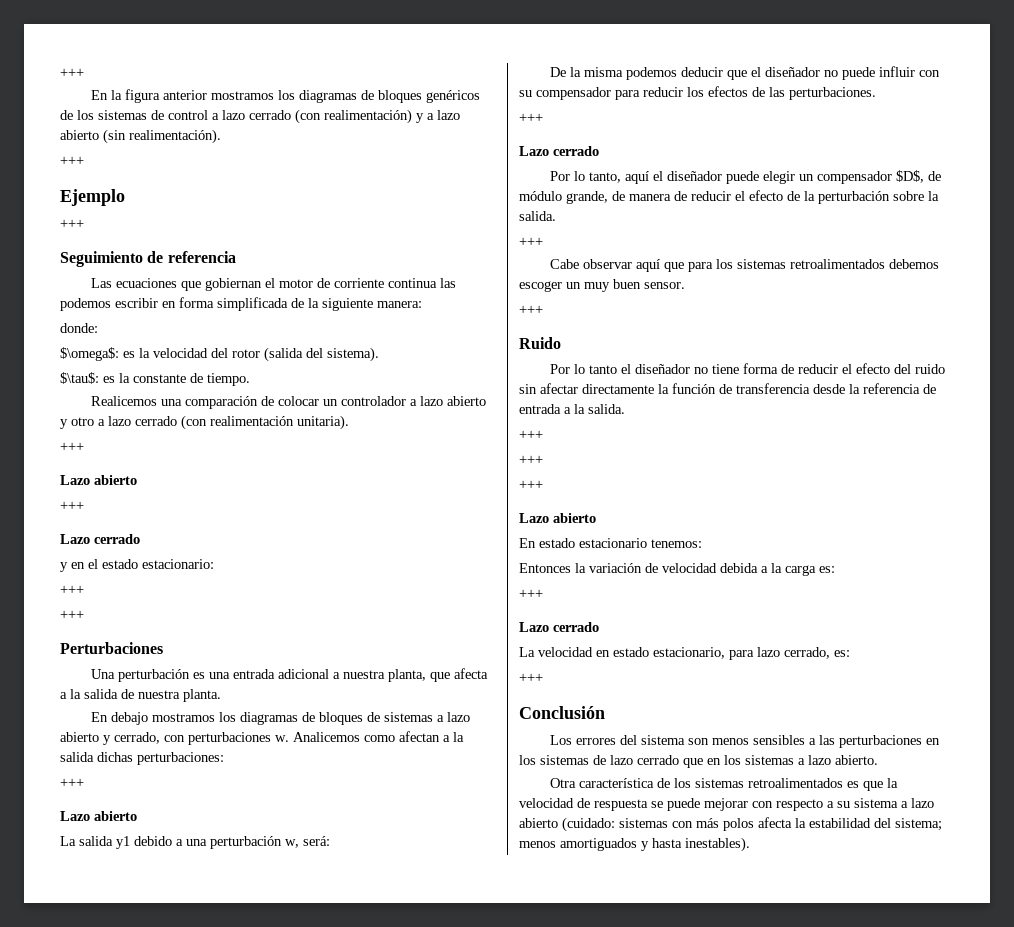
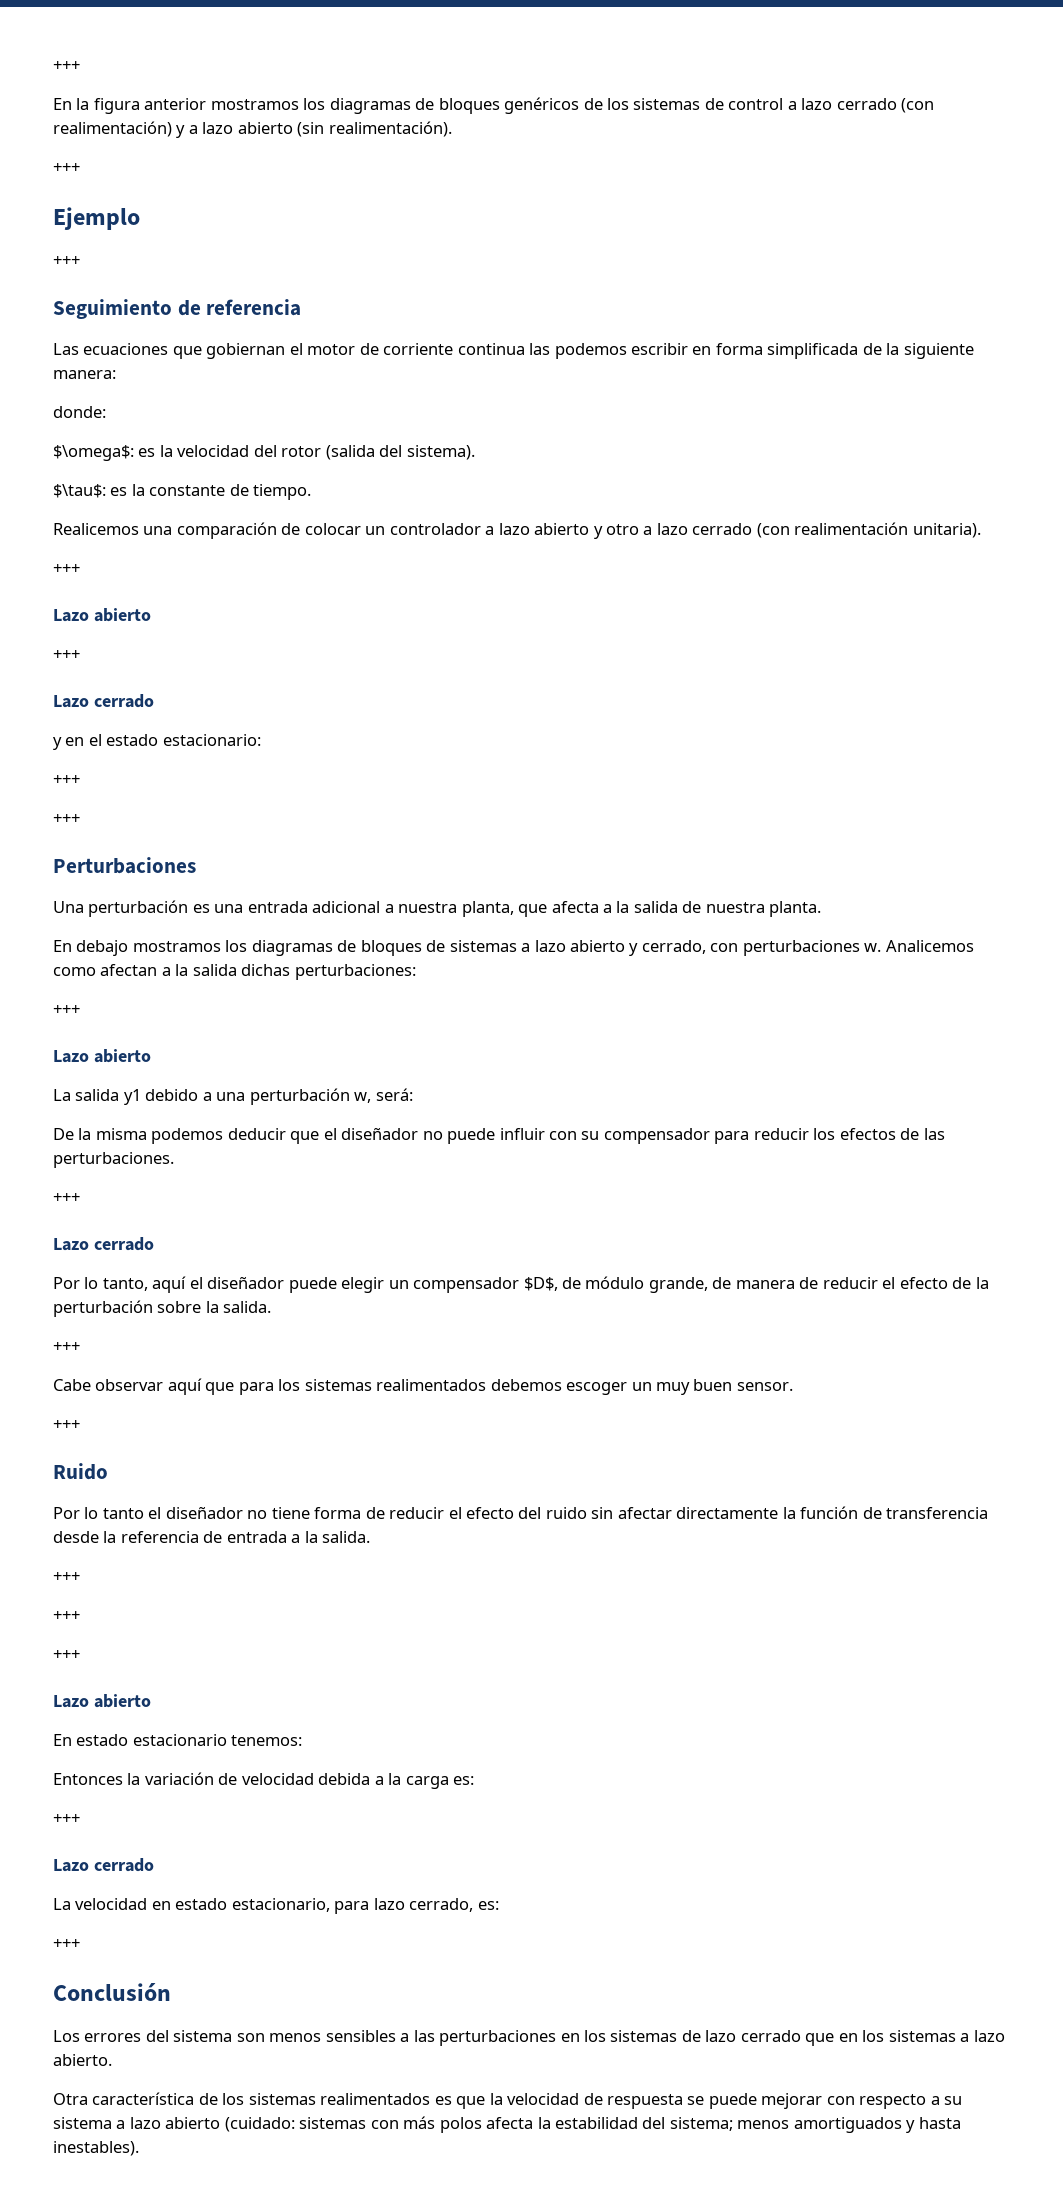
- Cabe observar aquí que para los sistemas retroalimentados debemos escoger un muy buen sensor.
+ Cabe observar aquí que para los sistemas realimentados debemos escoger un muy buen sensor.
- Otra característica de los sistemas retroalimentados es que la velocidad de respuesta se puede mejorar con respecto a su sistema a lazo abierto (cuidado: sistemas con más polos afecta la estabilidad del sistema; menos amortiguados y hasta inestables).
+ Otra característica de los sistemas realimentados es que la velocidad de respuesta se puede mejorar con respecto a su sistema a lazo abierto (cuidado: sistemas con más polos afecta la estabilidad del sistema; menos amortiguados y hasta inestables).

